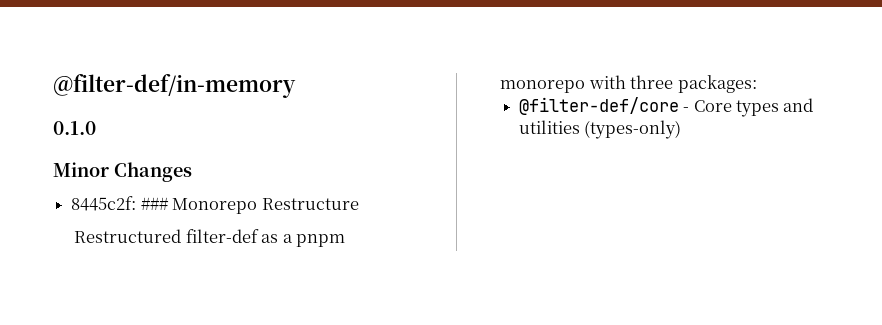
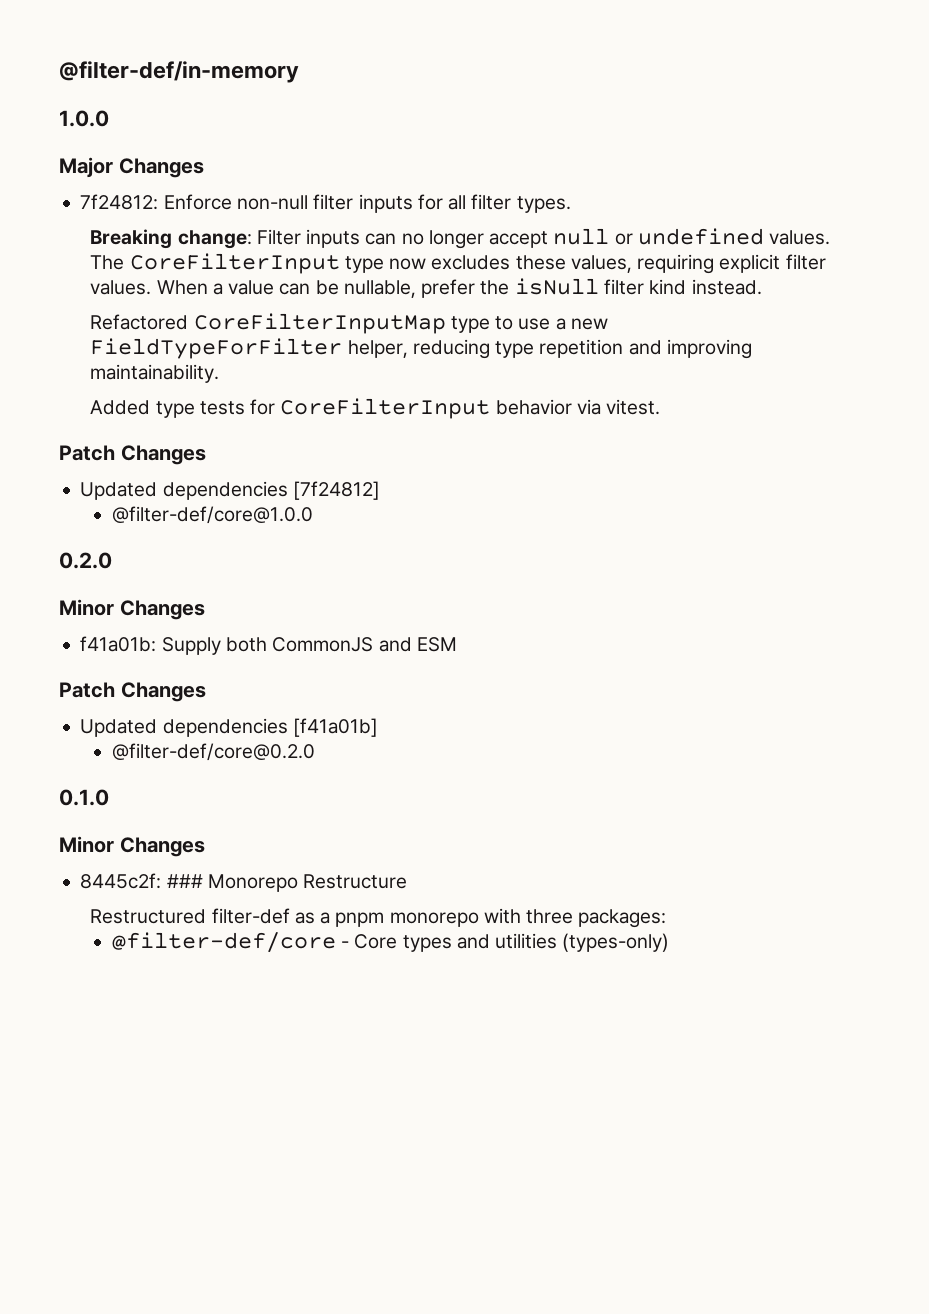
+ 1.0.0
+ Major Changes
+ 7f24812: Enforce non-null filter inputs for all filter types.
+ Breaking change: Filter inputs can no longer accept null or undefined values. The CoreFilterInput type now excludes these values, requiring explicit filter values. When a value can be nullable, prefer the isNull filter kind instead.
+ Refactored CoreFilterInputMap type to use a new FieldTypeForFilter helper, reducing type repetition and improving maintainability.
+ Added type tests for CoreFilterInput behavior via vitest.
+ Patch Changes
+ Updated dependencies [7f24812]
+ @filter-def/core@1.0.0
+ 0.2.0
+ Minor Changes
+ f41a01b: Supply both CommonJS and ESM
+ Patch Changes
+ Updated dependencies [f41a01b]
+ @filter-def/core@0.2.0

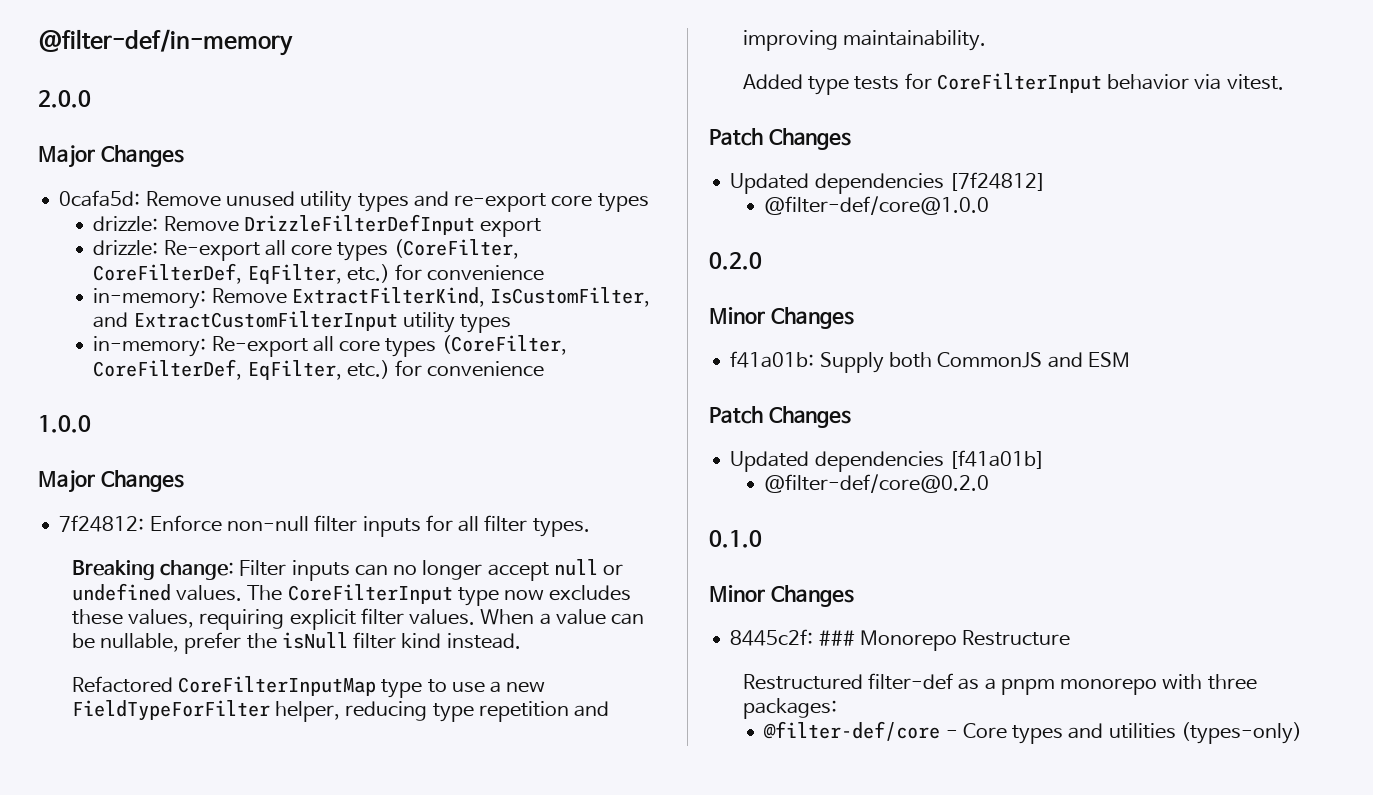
+ 2.0.0
+ Major Changes
+ 0cafa5d: Remove unused utility types and re-export core types
+ drizzle: Remove DrizzleFilterDefInput export
+ drizzle: Re-export all core types (CoreFilter, CoreFilterDef, EqFilter, etc.) for convenience
+ in-memory: Remove ExtractFilterKind, IsCustomFilter, and ExtractCustomFilterInput utility types
+ in-memory: Re-export all core types (CoreFilter, CoreFilterDef, EqFilter, etc.) for convenience

